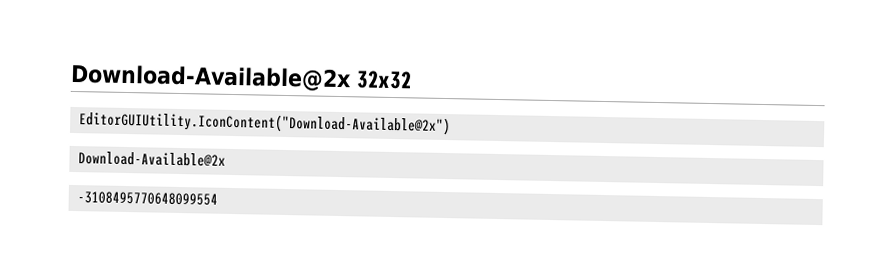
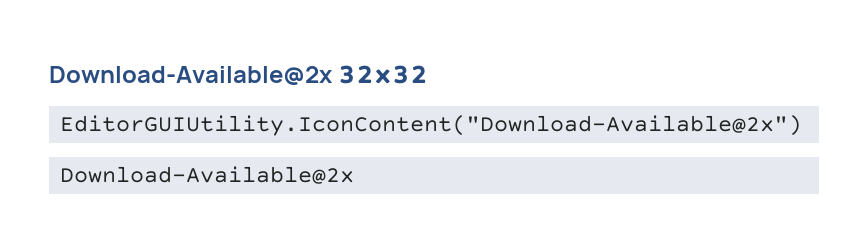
- -3108495770648099554

